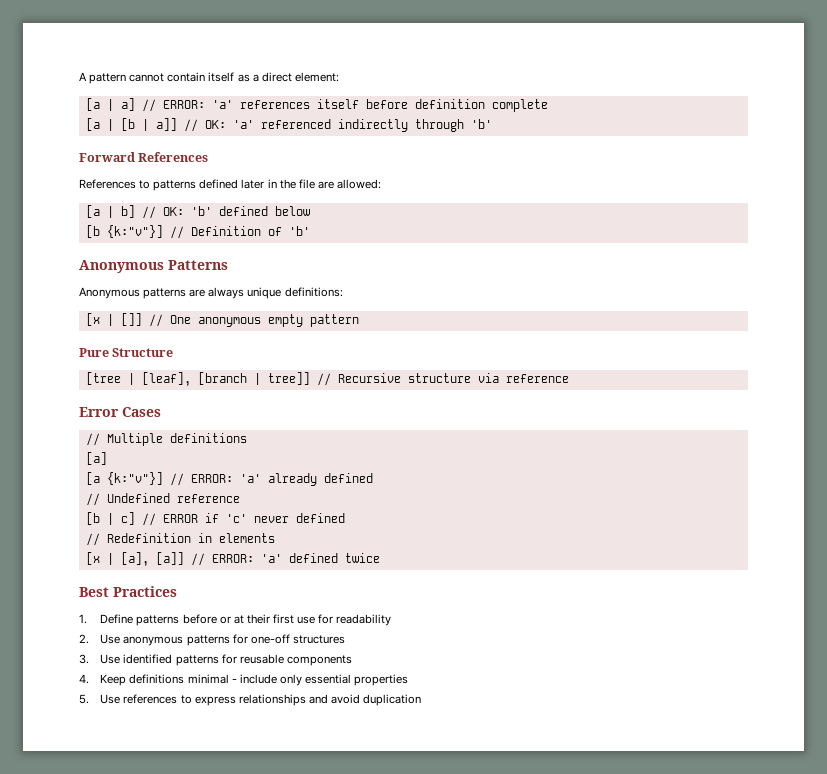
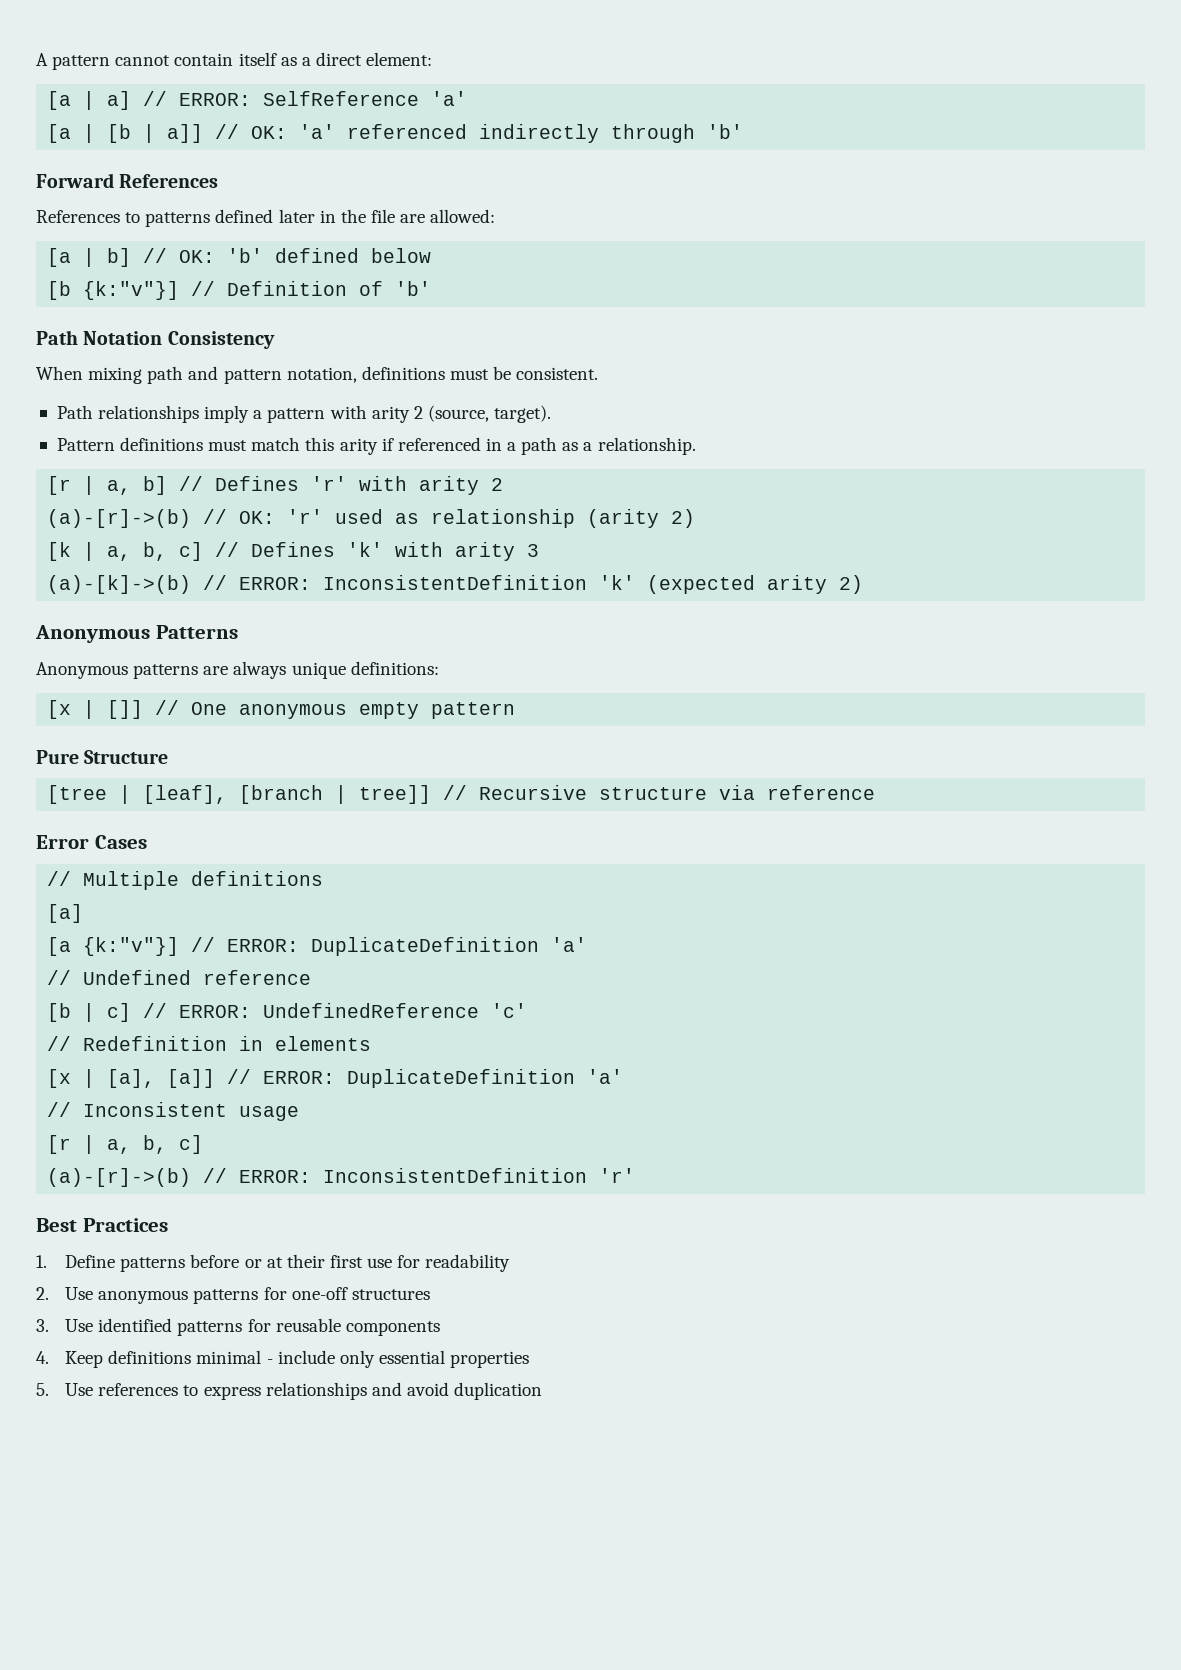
- [a | a] // ERROR: 'a' references itself before definition complete
+ [a | a] // ERROR: SelfReference 'a'
+ Path Notation Consistency
+ When mixing path and pattern notation, definitions must be consistent.
+ Path relationships imply a pattern with arity 2 (source, target).
+ Pattern definitions must match this arity if referenced in a path as a relationship.
+ [r | a, b] // Defines 'r' with arity 2
+ (a)-[r]->(b) // OK: 'r' used as relationship (arity 2)
+ [k | a, b, c] // Defines 'k' with arity 3
+ (a)-[k]->(b) // ERROR: InconsistentDefinition 'k' (expected arity 2)
- [a {k:"v"}] // ERROR: 'a' already defined
+ [a {k:"v"}] // ERROR: DuplicateDefinition 'a'
- [b | c] // ERROR if 'c' never defined
+ [b | c] // ERROR: UndefinedReference 'c'
- [x | [a], [a]] // ERROR: 'a' defined twice
+ [x | [a], [a]] // ERROR: DuplicateDefinition 'a'
+ // Inconsistent usage
+ [r | a, b, c]
+ (a)-[r]->(b) // ERROR: InconsistentDefinition 'r'

